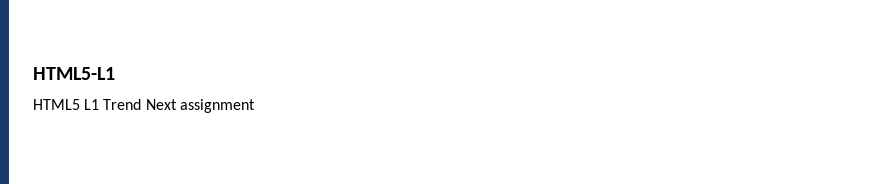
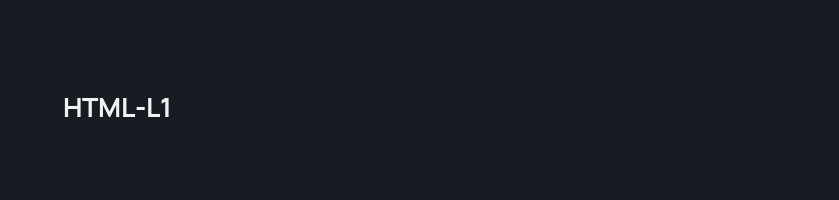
- HTML5-L1
- HTML5 L1 Trend Next assignment
+ HTML-L1

